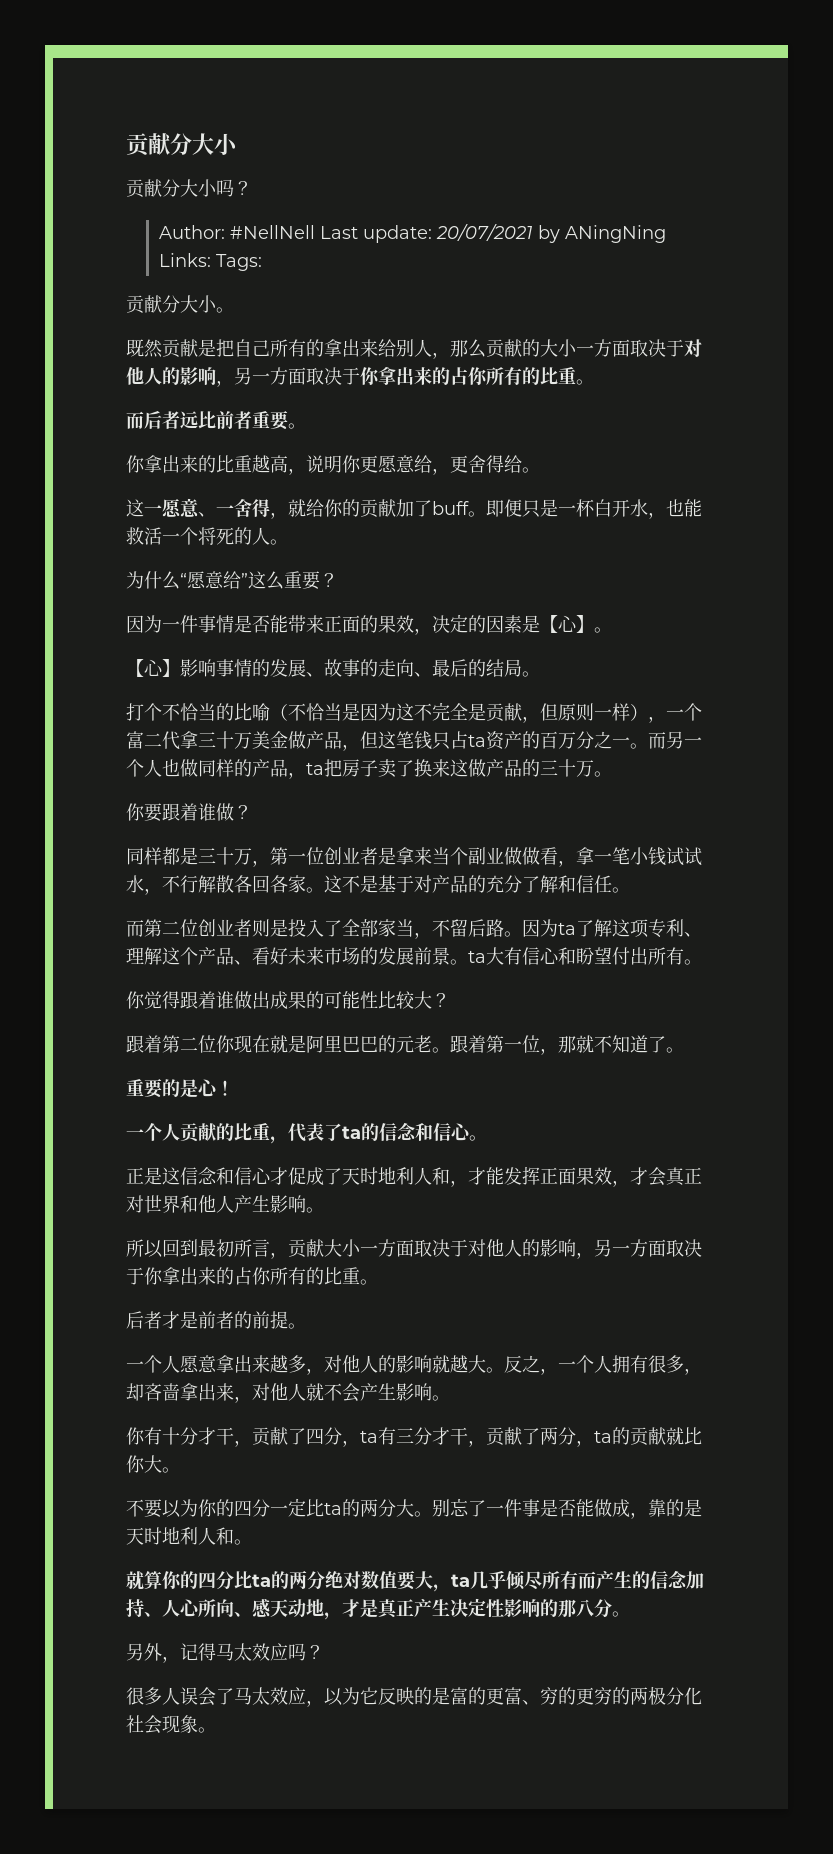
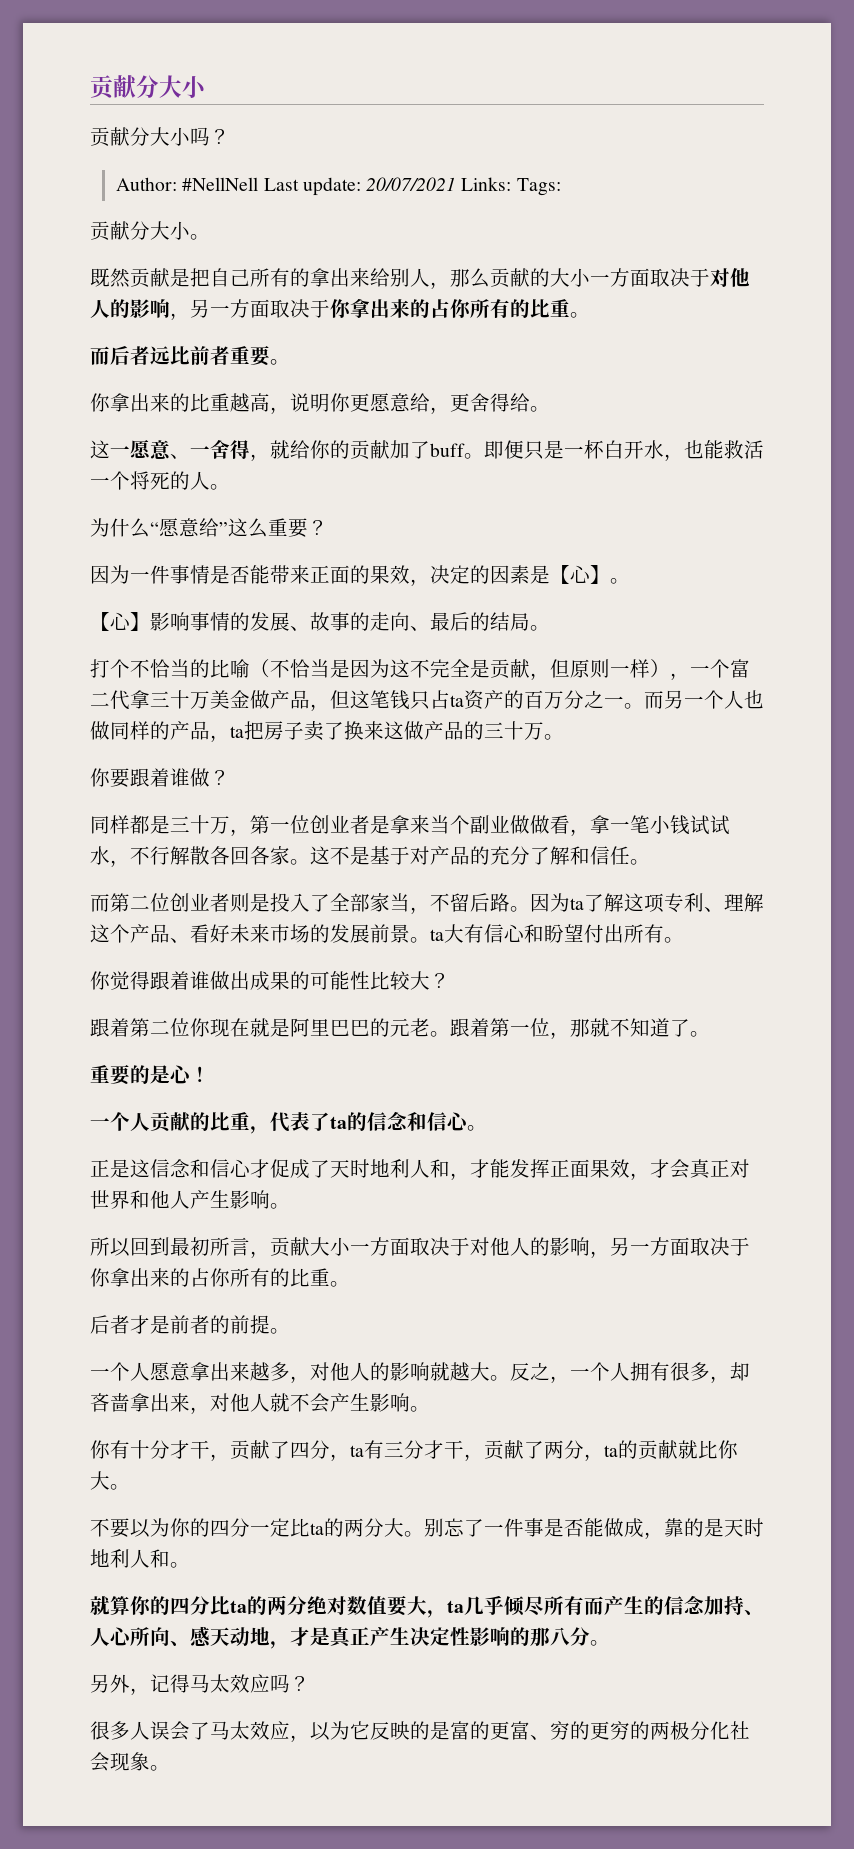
- Author: #NellNell Last update: 20/07/2021 by ANingNing Links: Tags:
+ Author: #NellNell Last update: 20/07/2021 Links: Tags:

